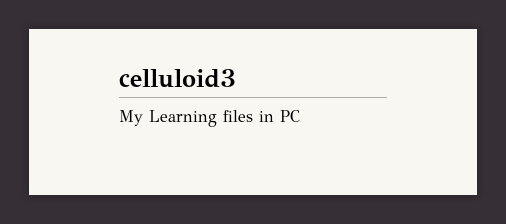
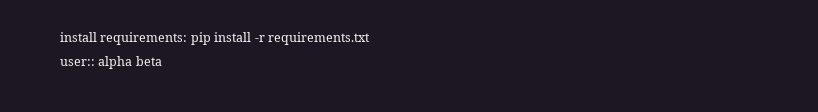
- celluloid3
- My Learning files in PC
+ install requirements: pip install -r requirements.txt
+ user:: alpha beta

